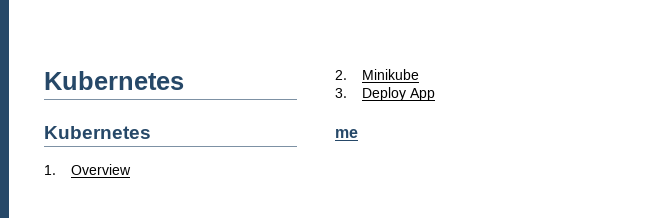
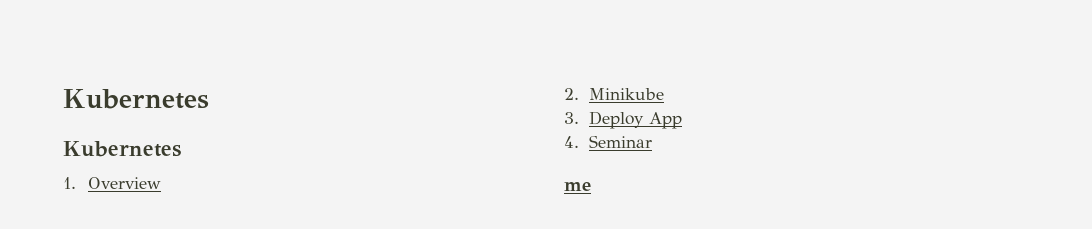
+ 4. Seminar

